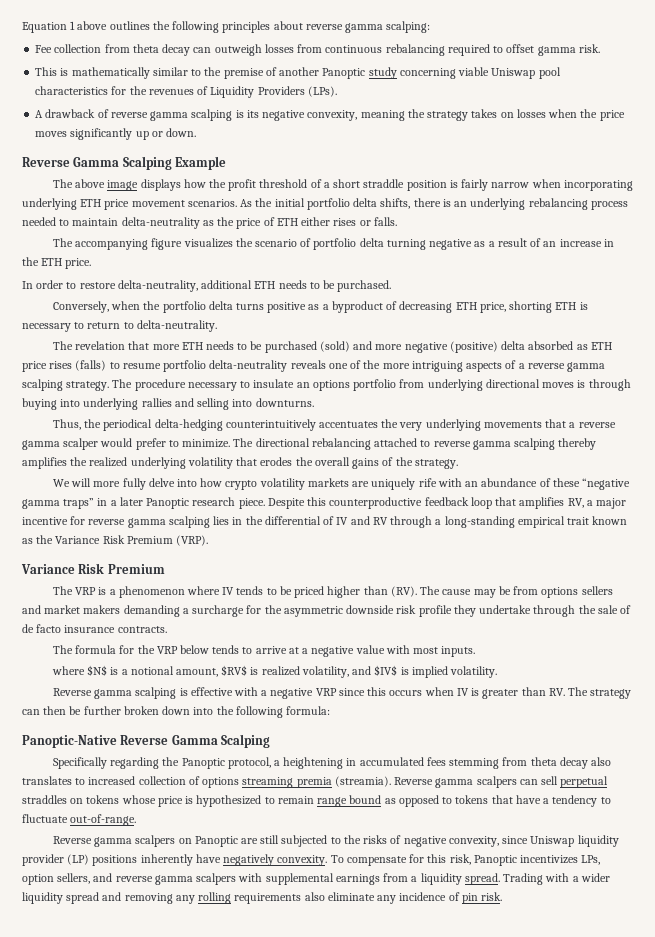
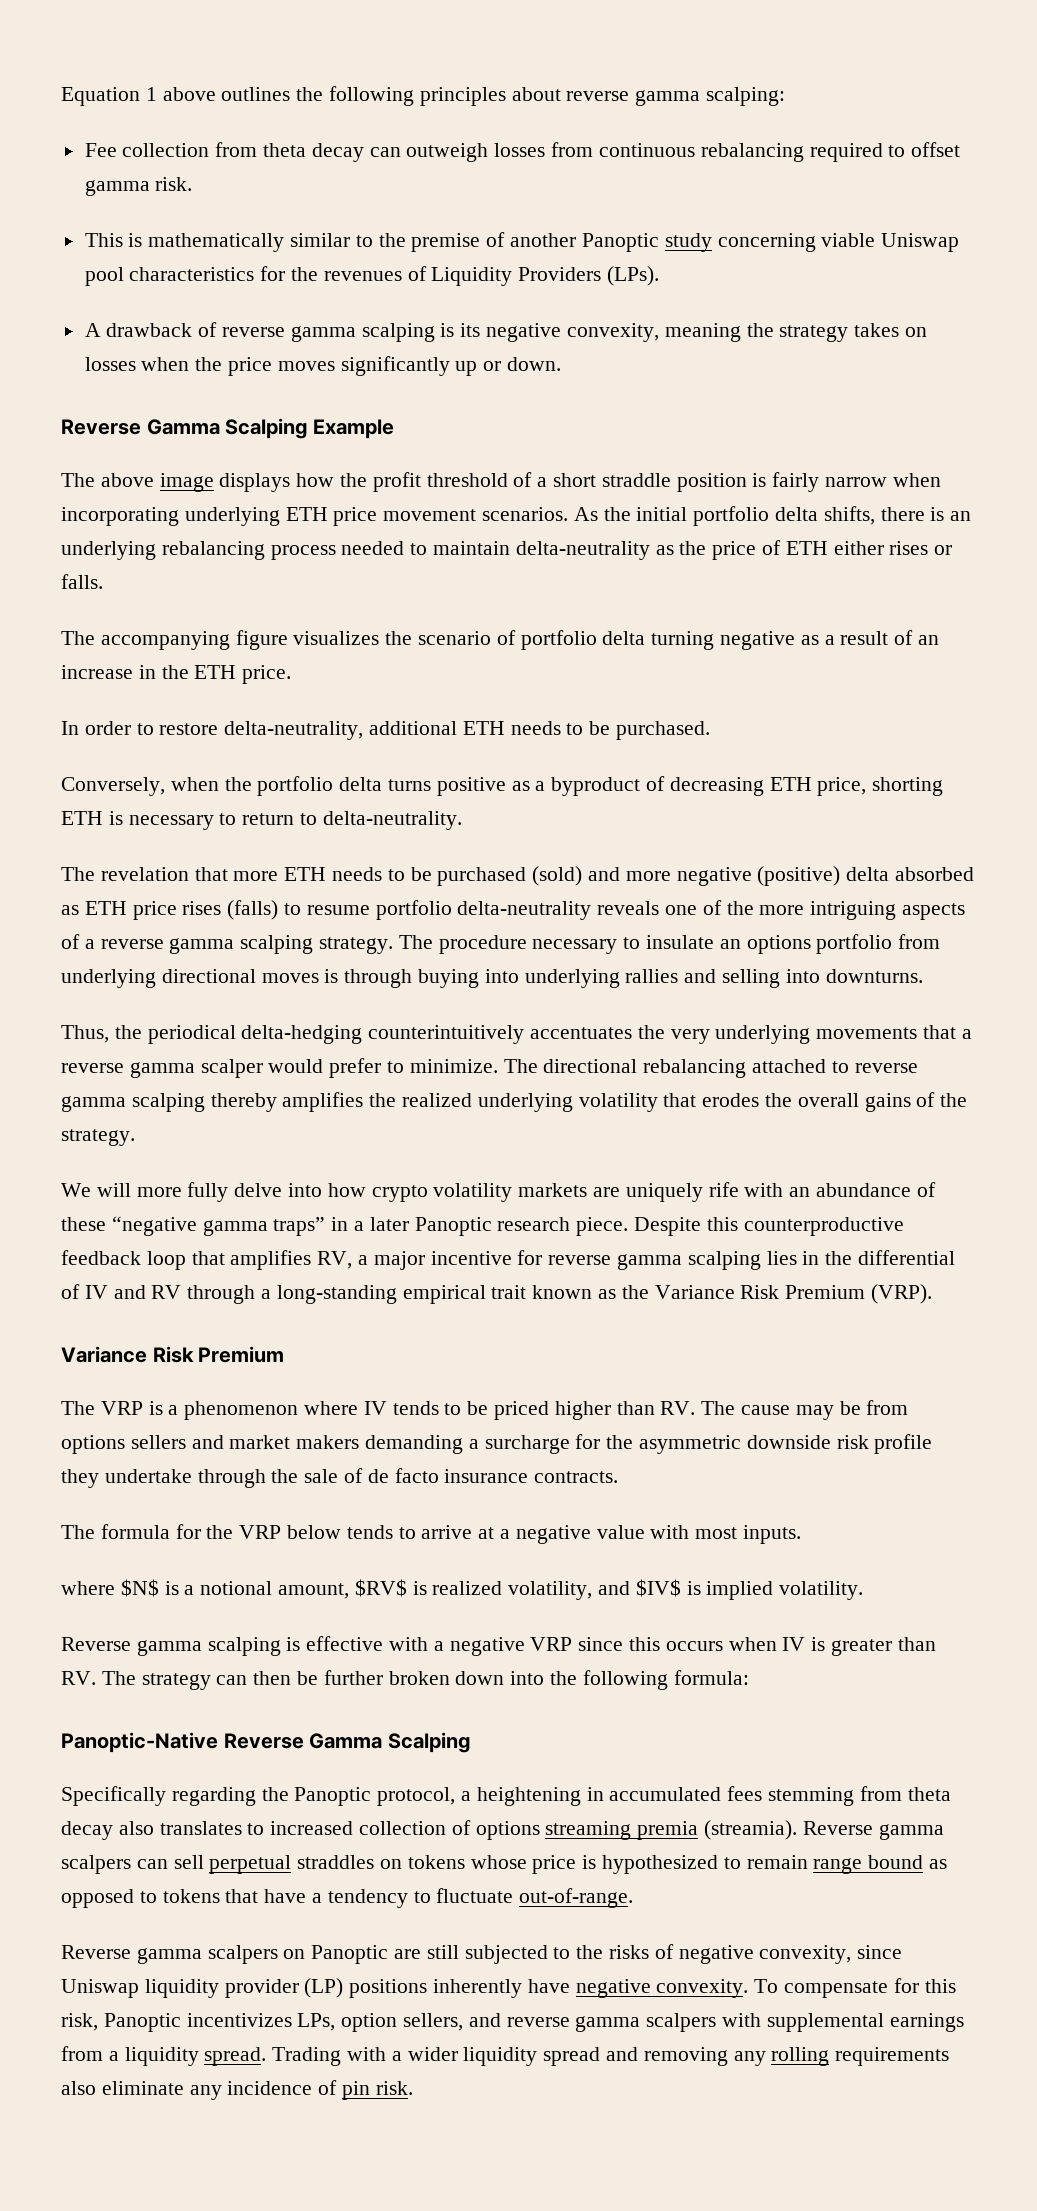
- The VRP is a phenomenon where IV tends to be priced higher than (RV). The cause may be from options sellers and market makers demanding a surcharge for the asymmetric downside risk profile they undertake through the sale of de facto insurance contracts.
+ The VRP is a phenomenon where IV tends to be priced higher than RV. The cause may be from options sellers and market makers demanding a surcharge for the asymmetric downside risk profile they undertake through the sale of de facto insurance contracts.
- Reverse gamma scalpers on Panoptic are still subjected to the risks of negative convexity, since Uniswap liquidity provider (LP) positions inherently have negatively convexity.
+ Reverse gamma scalpers on Panoptic are still subjected to the risks of negative convexity, since Uniswap liquidity provider (LP) positions inherently have negative convexity.

